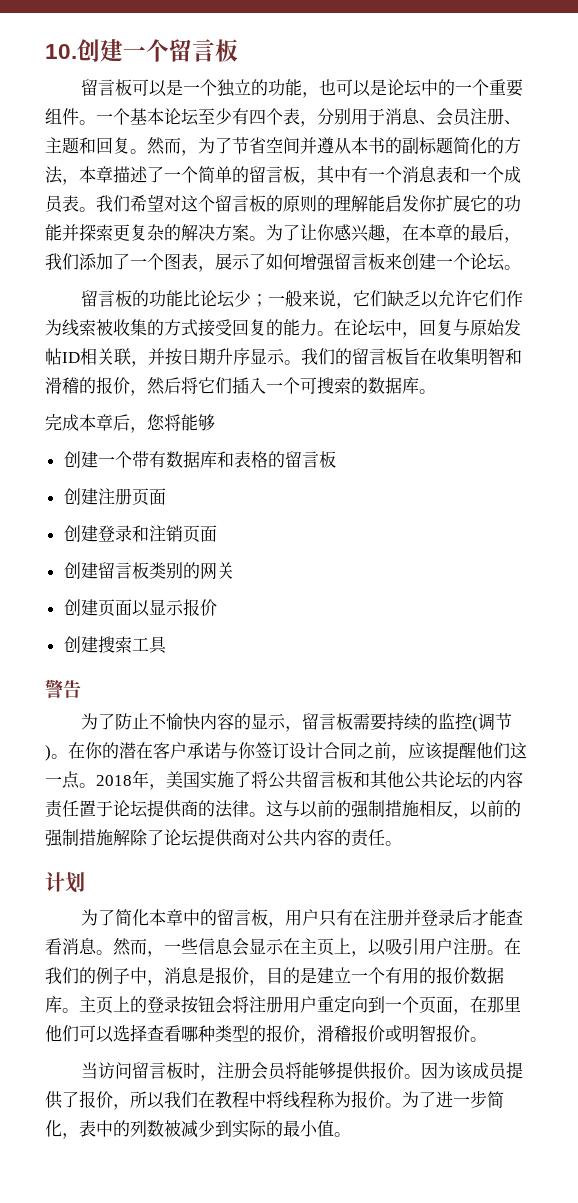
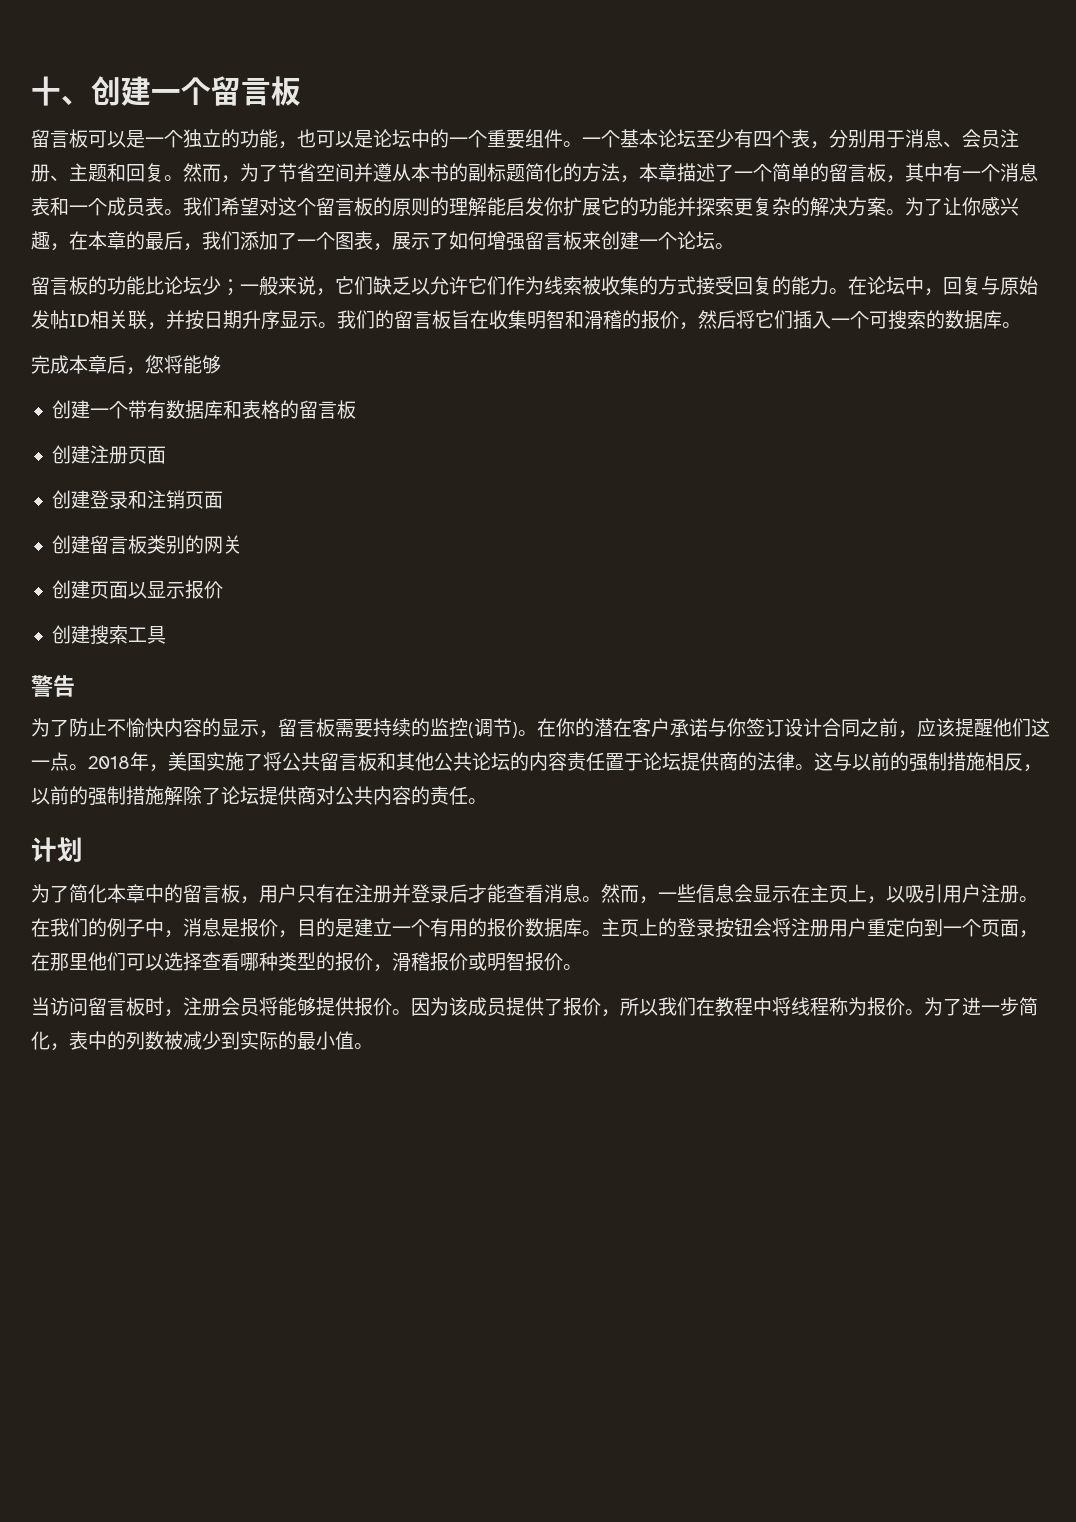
- 10.创建一个留言板
+ 十、创建一个留言板

